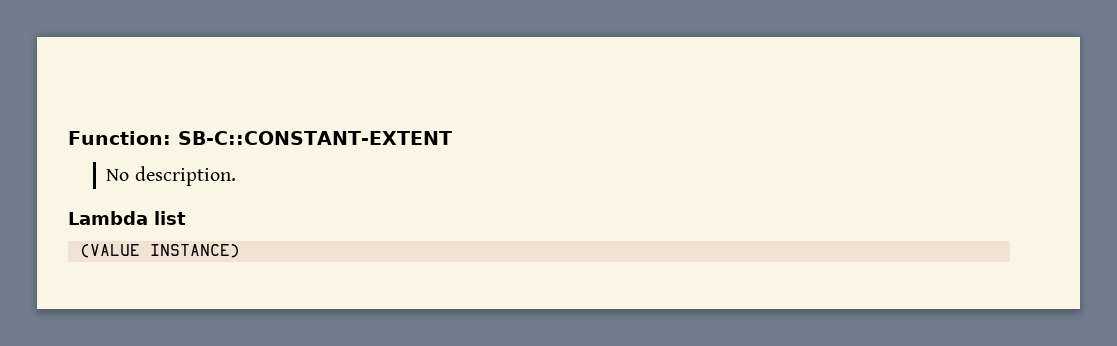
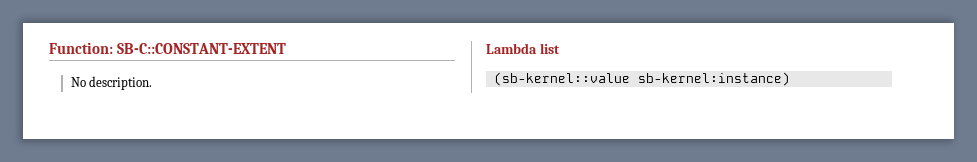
- (VALUE INSTANCE)
+ (sb-kernel::value sb-kernel:instance)

